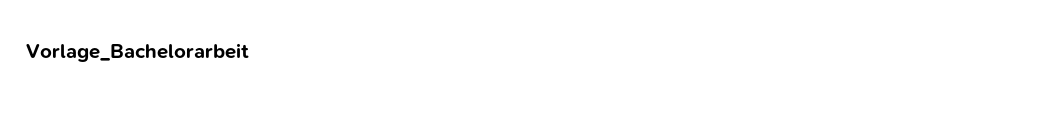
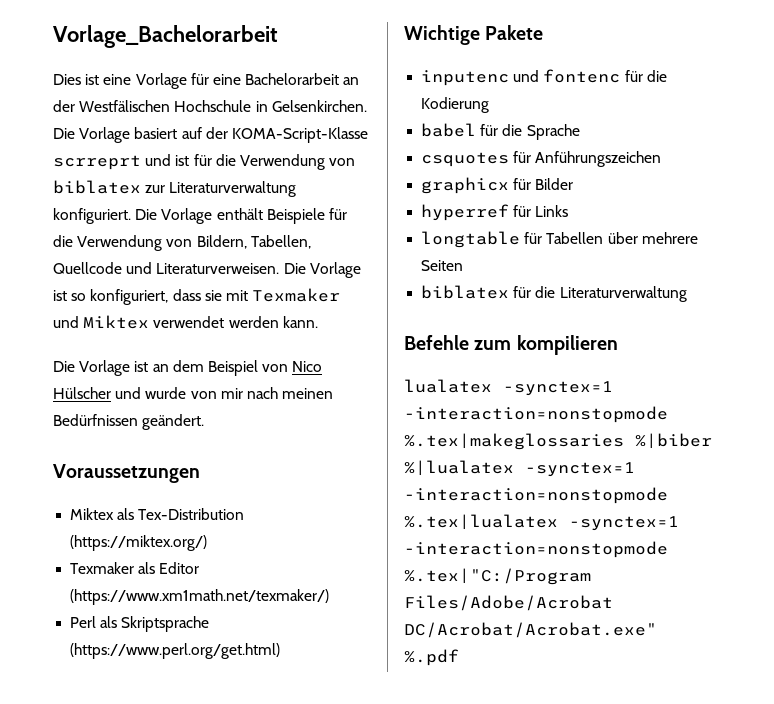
+ Dies ist eine Vorlage für eine Bachelorarbeit an der Westfälischen Hochschule in Gelsenkirchen. Die Vorlage basiert auf der KOMA-Script-Klasse scrreprt und ist für die Verwendung von biblatex zur Literaturverwaltung konfiguriert. Die Vorlage enthält Beispiele für die Verwendung von Bildern, Tabellen, Quellcode und Literaturverweisen. Die Vorlage ist so konfiguriert, dass sie mit Texmaker und Miktex verwendet werden kann.
+ Die Vorlage ist an dem Beispiel von Nico Hülscher und wurde von mir nach meinen Bedürfnissen geändert.
+ Voraussetzungen
+ Miktex als Tex-Distribution (https://miktex.org/)
+ Texmaker als Editor (https://www.xm1math.net/texmaker/)
+ Perl als Skriptsprache (https://www.perl.org/get.html)
+ Wichtige Pakete
+ inputenc und fontenc für die Kodierung
+ babel für die Sprache
+ csquotes für Anführungszeichen
+ graphicx für Bilder
+ hyperref für Links
+ longtable für Tabellen über mehrere Seiten
+ biblatex für die Literaturverwaltung
+ Befehle zum kompilieren
+ lualatex -synctex=1 -interaction=nonstopmode %.tex|makeglossaries %|biber %|lualatex -synctex=1 -interaction=nonstopmode %.tex|lualatex -synctex=1 -interaction=nonstopmode %.tex|"C:/Program Files/Adobe/Acrobat DC/Acrobat/Acrobat.exe" %.pdf

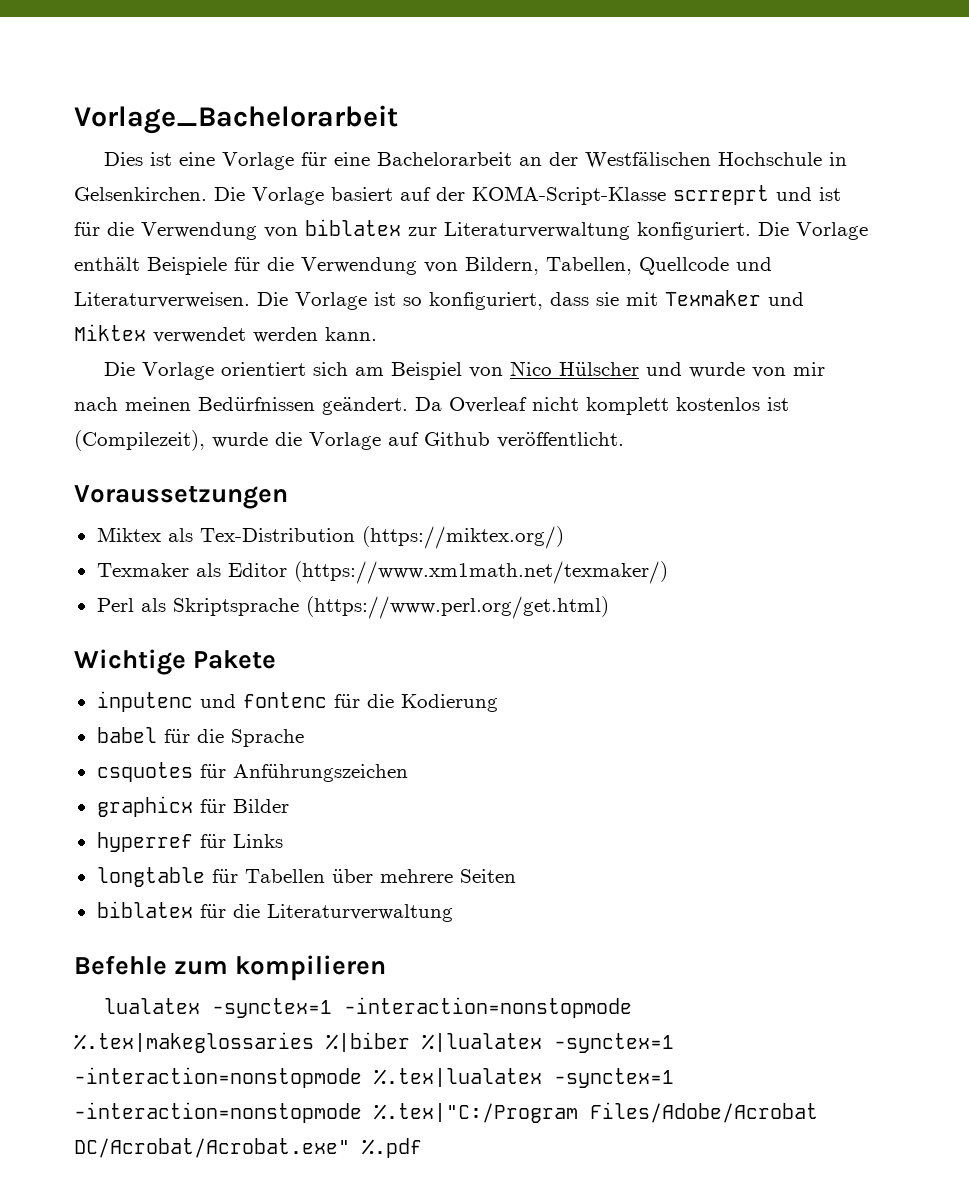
- Die Vorlage ist an dem Beispiel von Nico Hülscher und wurde von mir nach meinen Bedürfnissen geändert.
+ Die Vorlage orientiert sich am Beispiel von Nico Hülscher und wurde von mir nach meinen Bedürfnissen geändert. Da Overleaf nicht komplett kostenlos ist (Compilezeit), wurde die Vorlage auf Github veröffentlicht.

